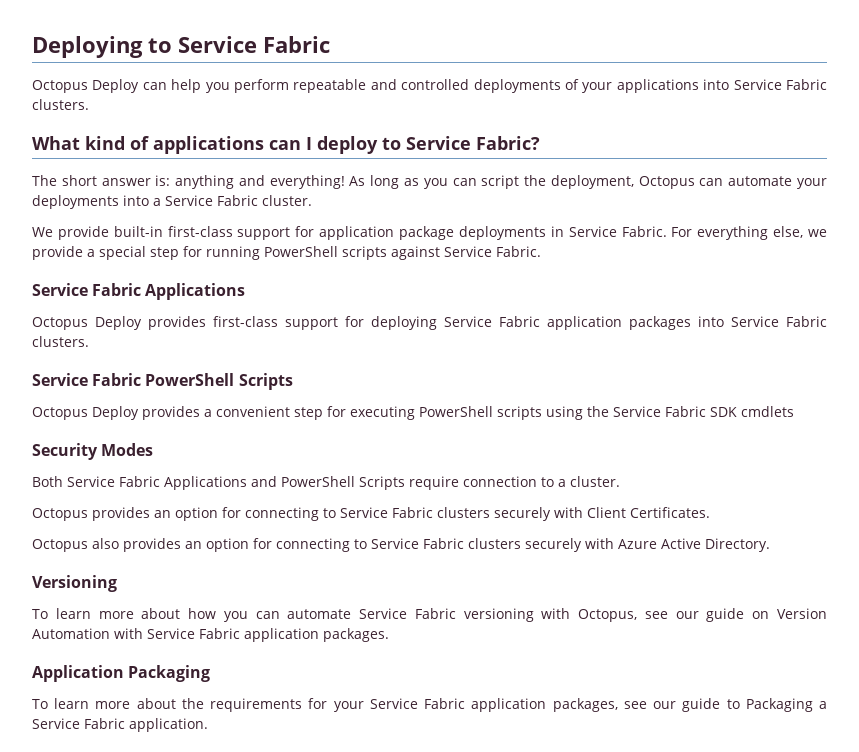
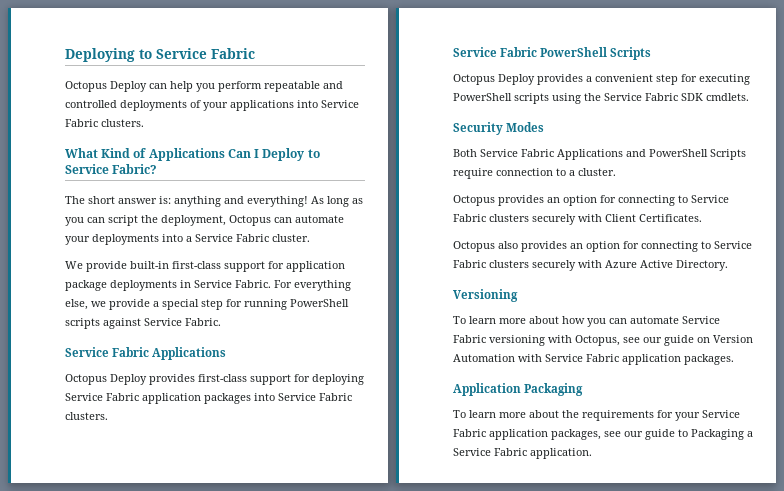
- What kind of applications can I deploy to Service Fabric?
+ What Kind of Applications Can I Deploy to Service Fabric?
- Octopus Deploy provides a convenient step for executing PowerShell scripts using the Service Fabric SDK cmdlets
+ Octopus Deploy provides a convenient step for executing PowerShell scripts using the Service Fabric SDK cmdlets.

